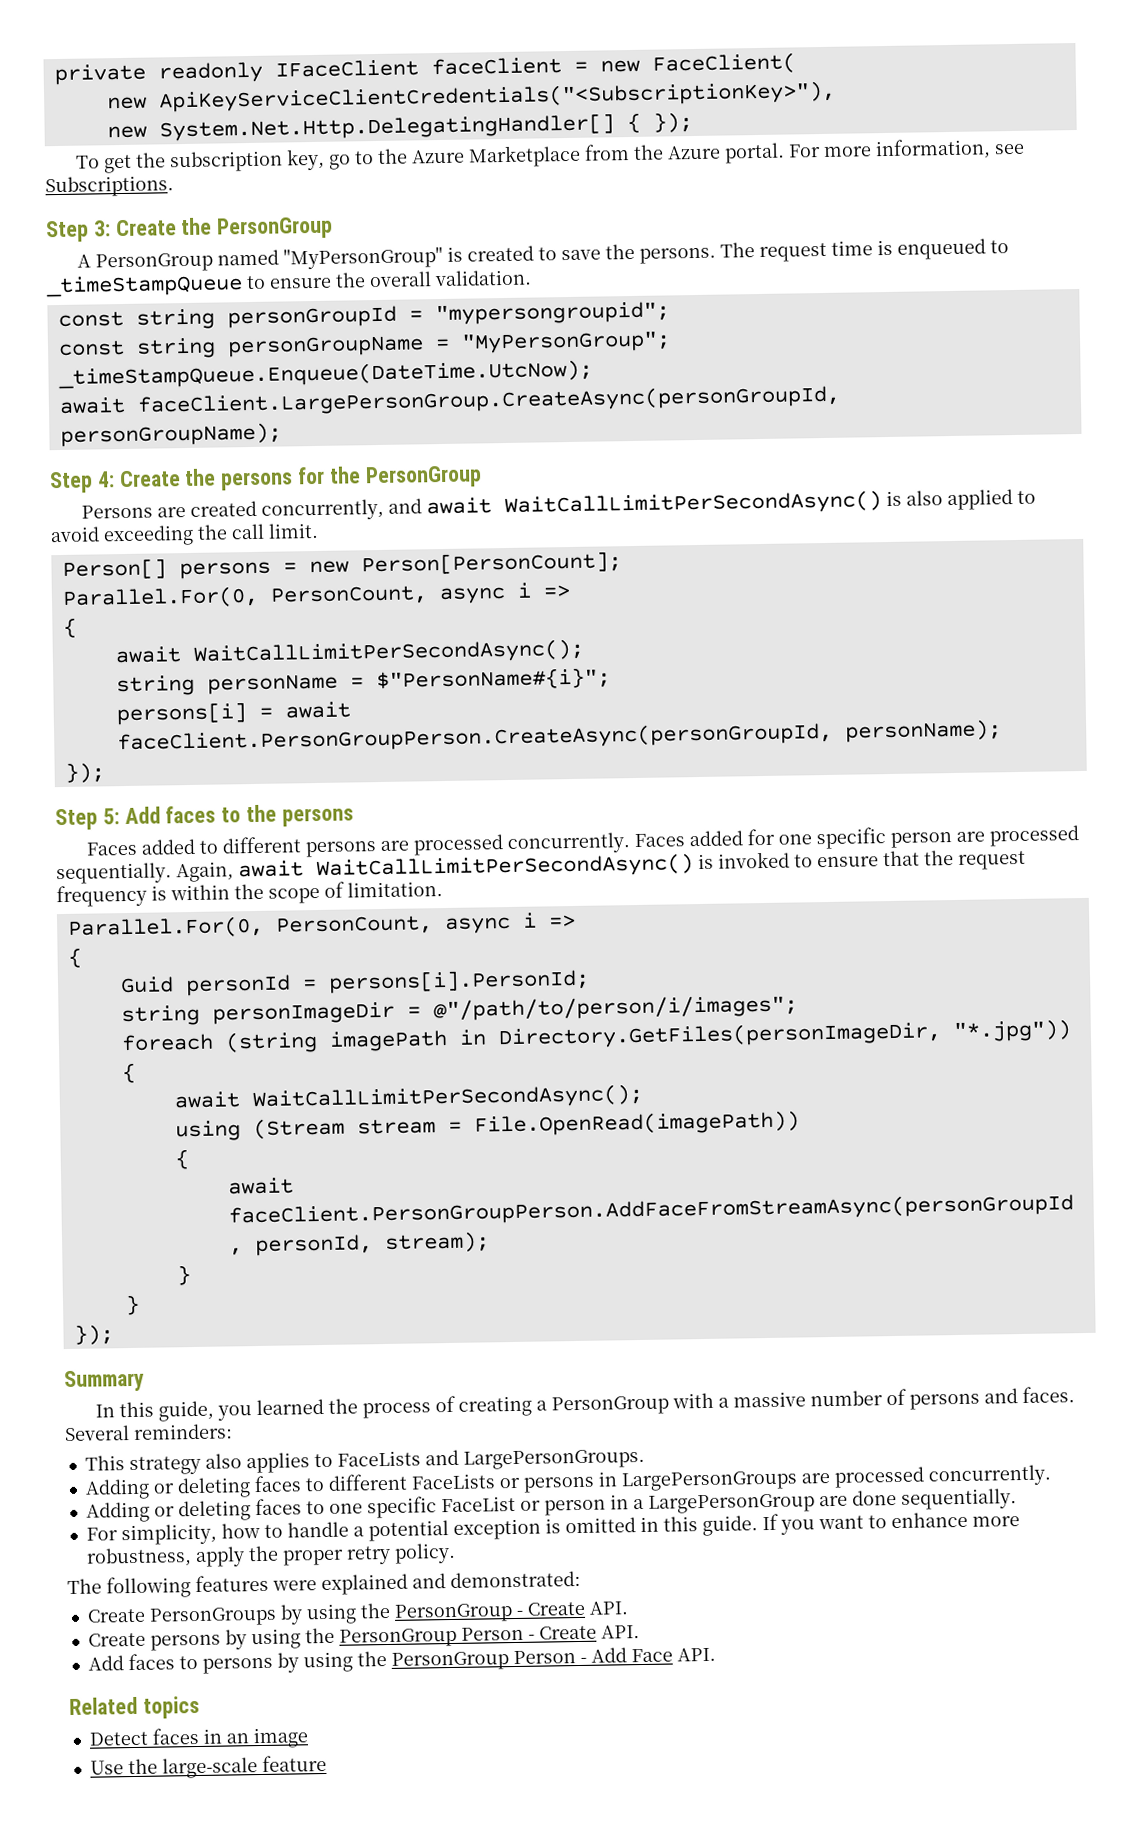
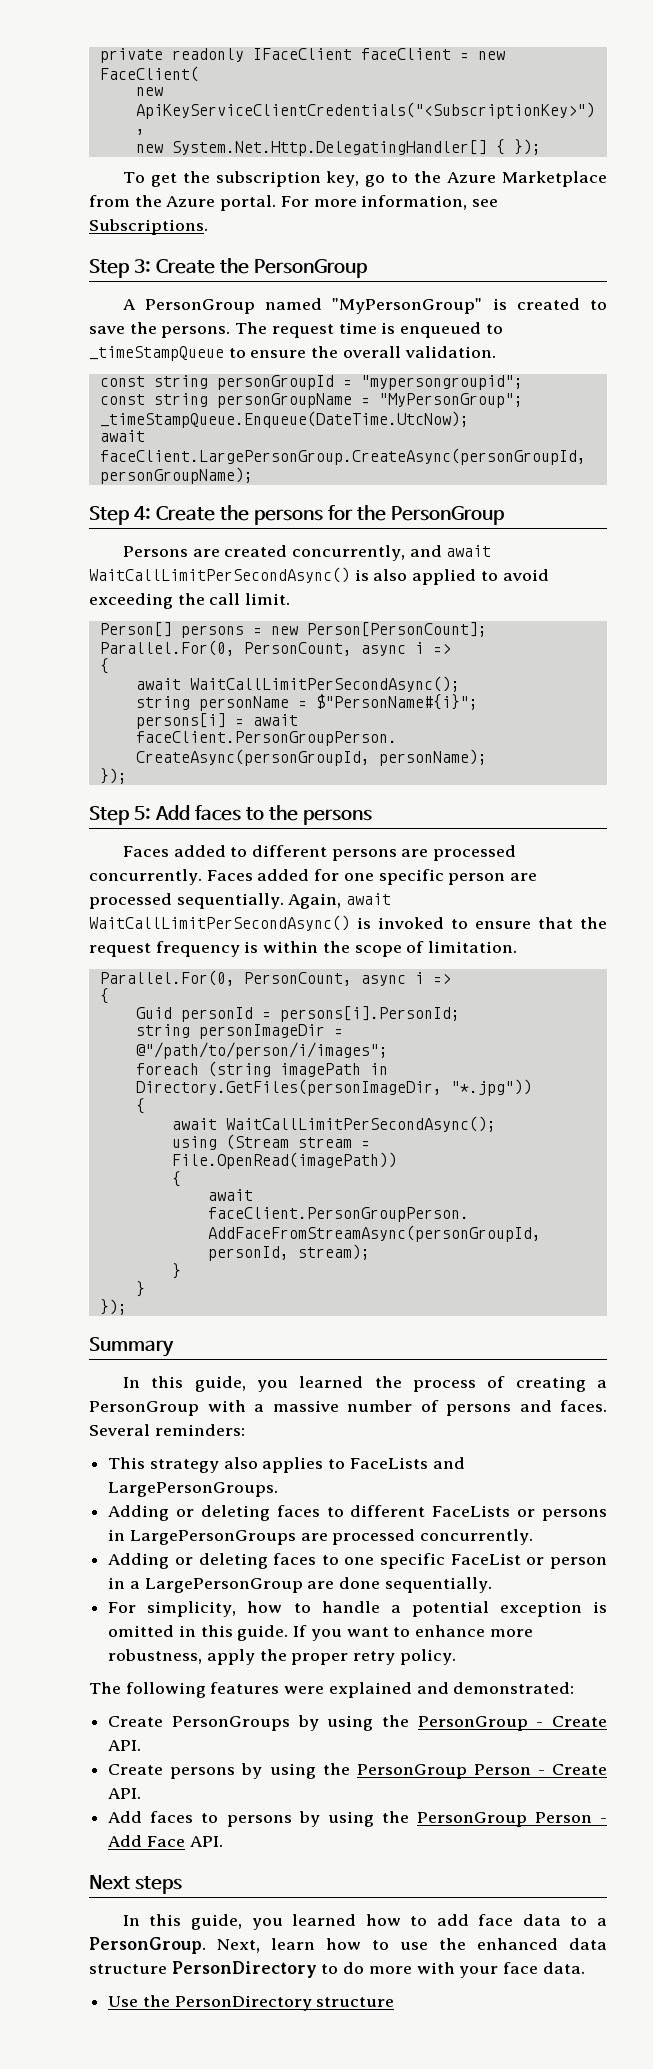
- Related topics
- Detect faces in an image
+ Next steps
+ In this guide, you learned how to add face data to a PersonGroup. Next, learn how to use the enhanced data structure PersonDirectory to do more with your face data.
- Use the large-scale feature
+ Use the PersonDirectory structure

